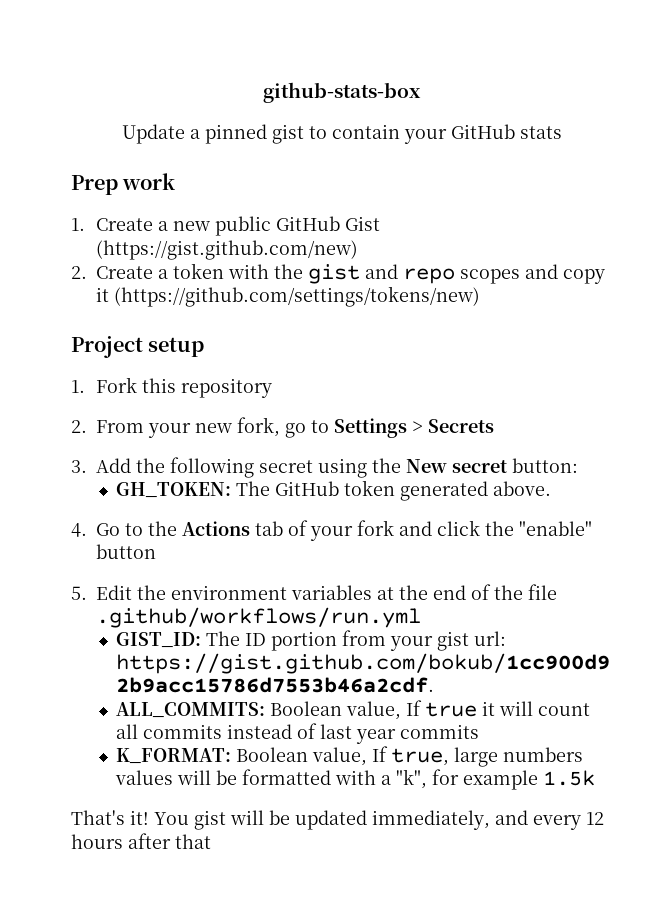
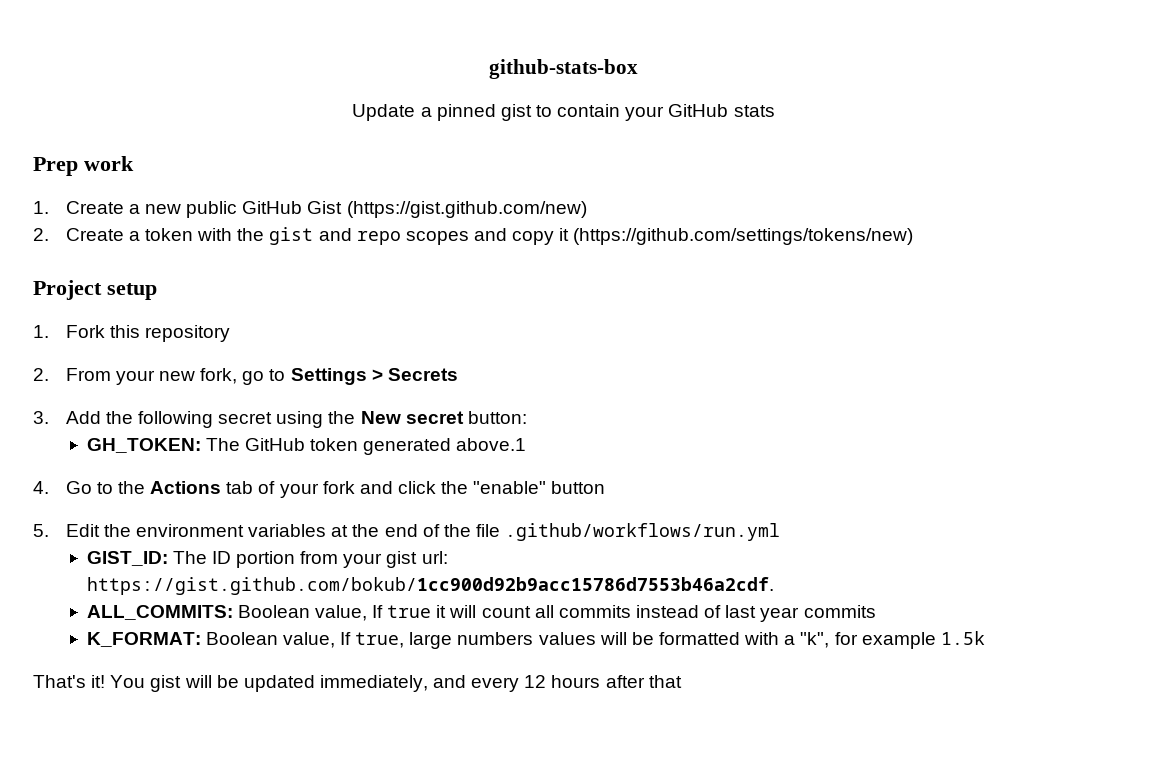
- GH_TOKEN: The GitHub token generated above.
+ GH_TOKEN: The GitHub token generated above.1

